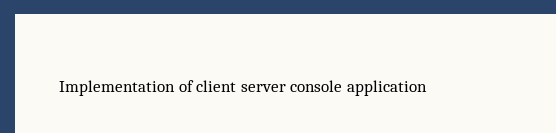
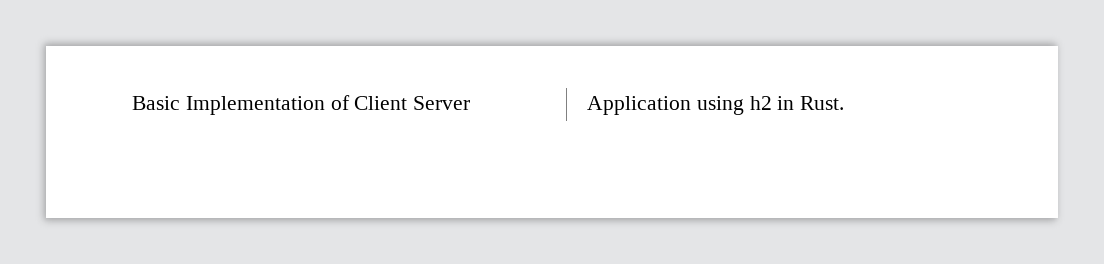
- Implementation of client server console application
+ Basic Implementation of Client Server Application using h2 in Rust.

